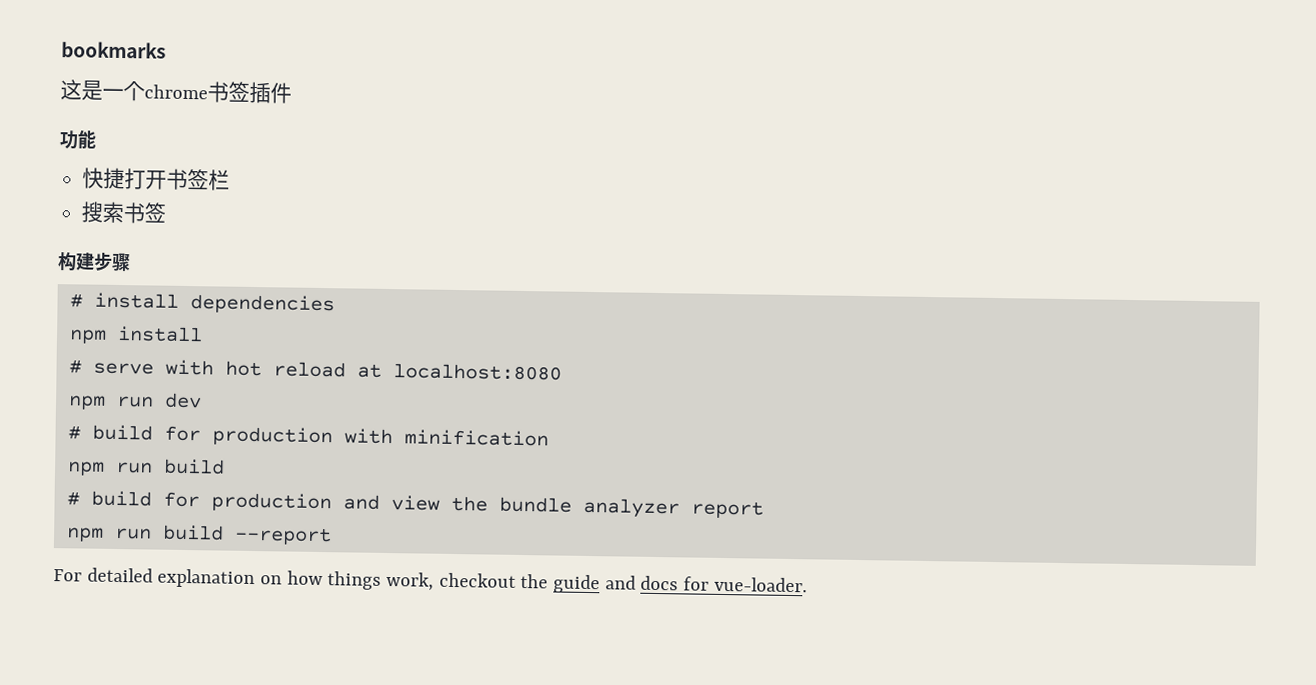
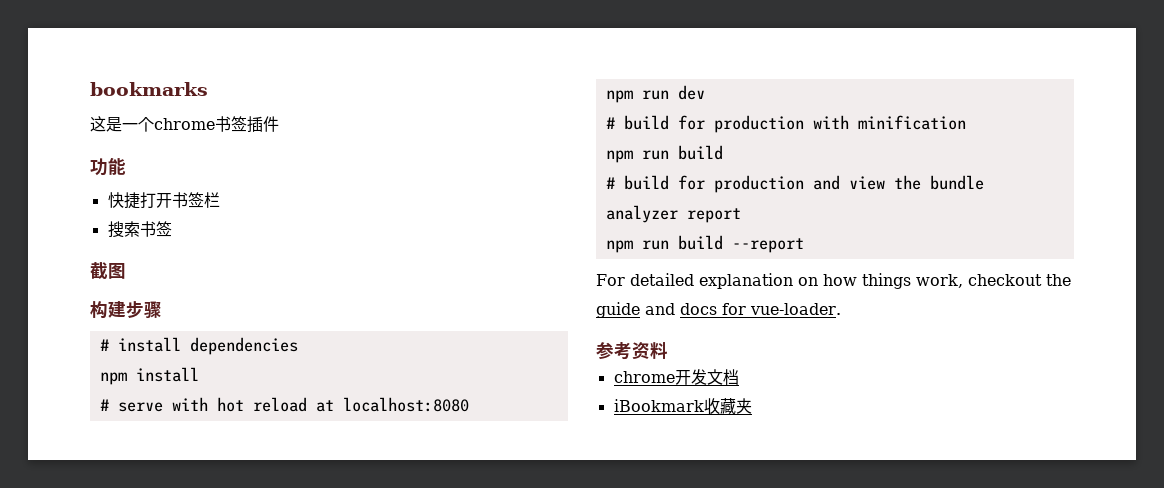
+ 截图
+ 参考资料
+ chrome开发文档
+ iBookmark收藏夹

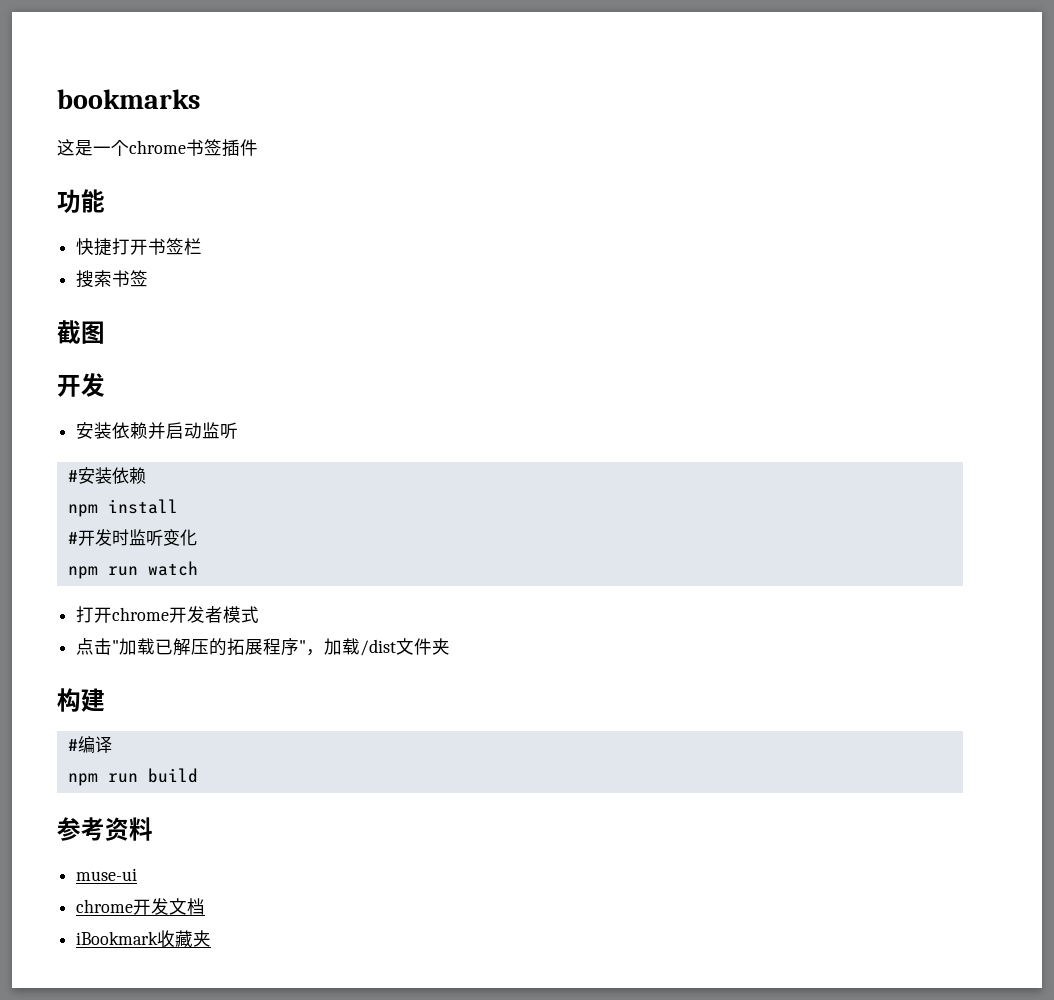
  截图
- 构建步骤
- # install dependencies
+ 开发
+ 安装依赖并启动监听
+ #安装依赖
- # serve with hot reload at localhost:8080
- npm run dev
- # build for production with minification
+ #开发时监听变化
+ npm run watch
+ 打开chrome开发者模式
+ 点击"加载已解压的拓展程序"，加载/dist文件夹
+ 构建
+ #编译
  npm run build
- # build for production and view the bundle analyzer report
- npm run build --report
- For detailed explanation on how things work, checkout the guide and docs for vue-loader.
+ muse-ui

